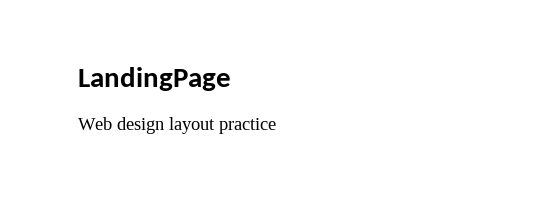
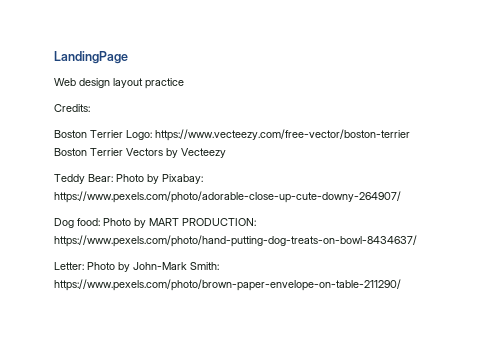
+ Credits:
+ Boston Terrier Logo: https://www.vecteezy.com/free-vector/boston-terrier Boston Terrier Vectors by Vecteezy
+ Teddy Bear: Photo by Pixabay: https://www.pexels.com/photo/adorable-close-up-cute-downy-264907/
+ Dog food: Photo by MART PRODUCTION: https://www.pexels.com/photo/hand-putting-dog-treats-on-bowl-8434637/
+ Letter: Photo by John-Mark Smith: https://www.pexels.com/photo/brown-paper-envelope-on-table-211290/

